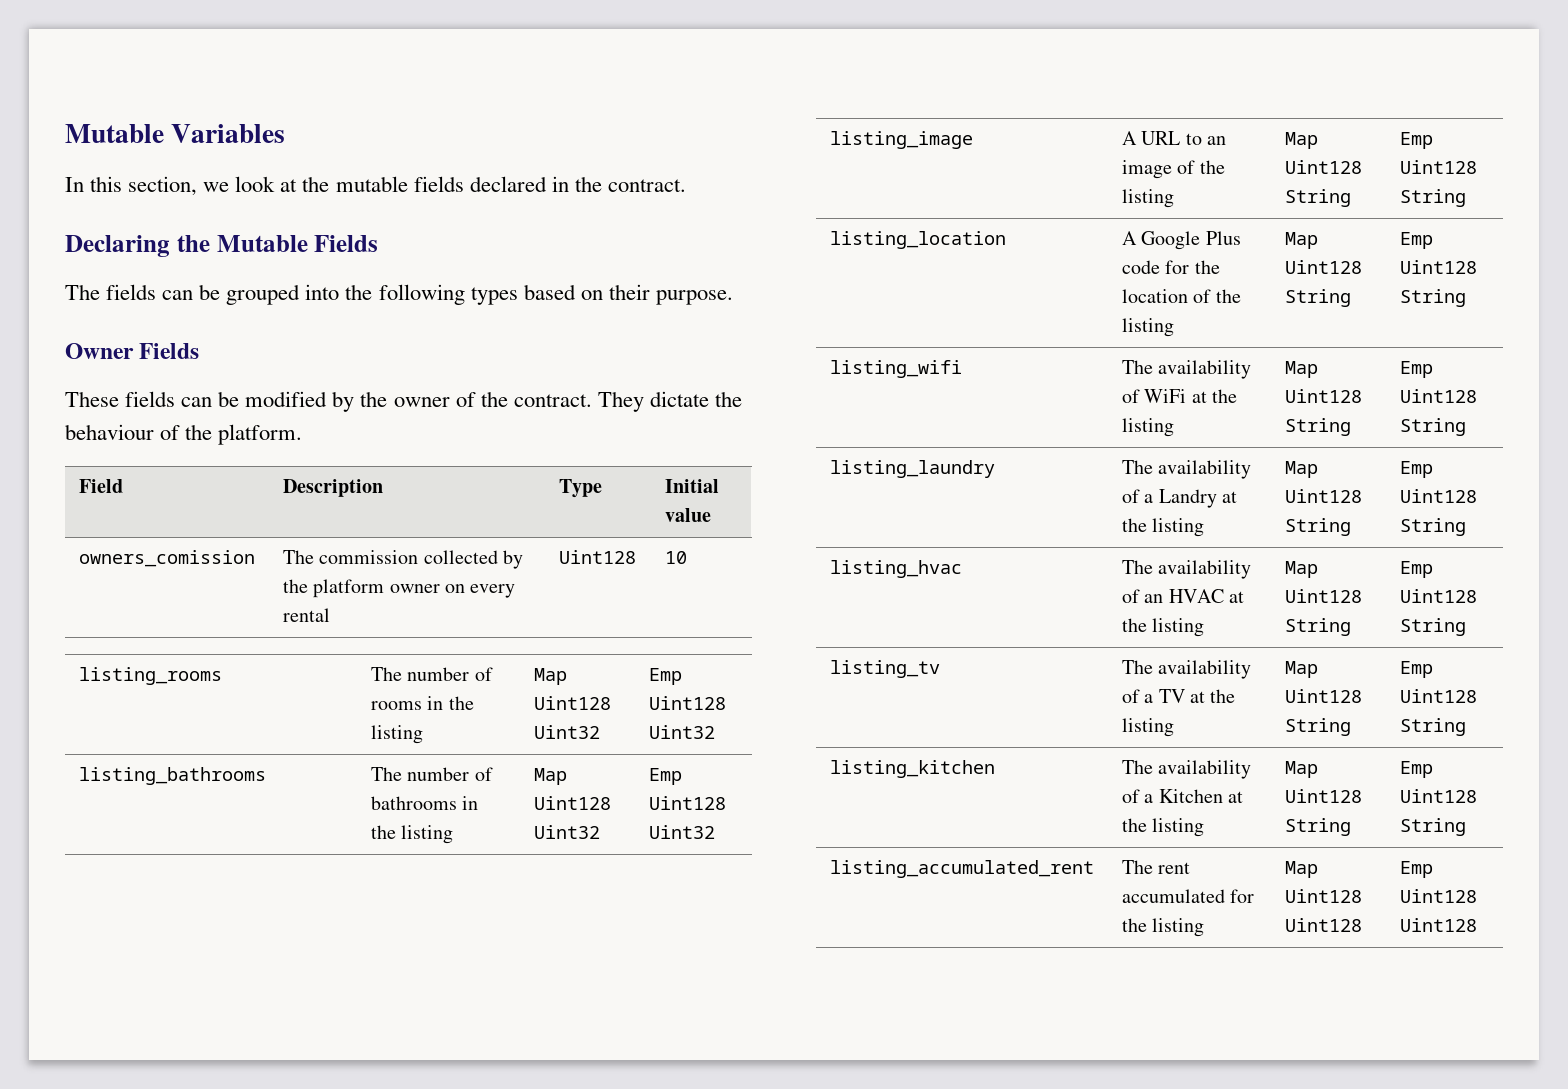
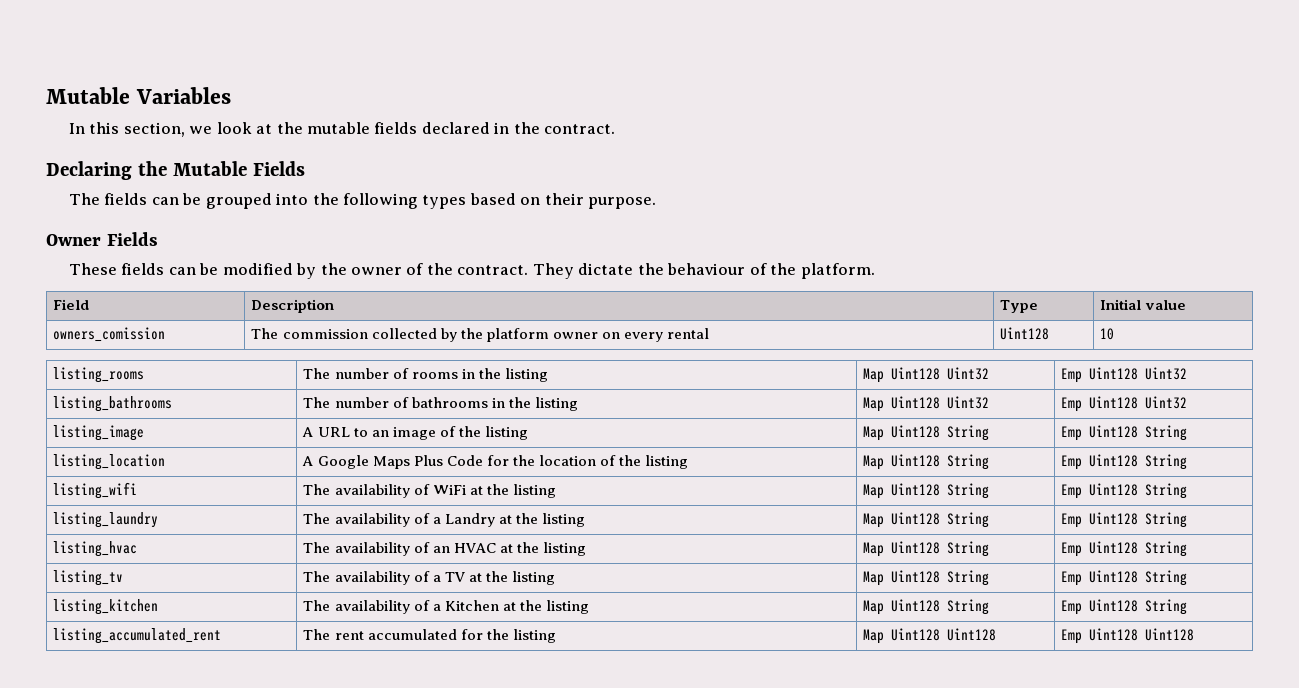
- listing_location | A Google Plus code for the location of the listing | Map Uint128 String | Emp Uint128 String
+ listing_location | A Google Maps Plus Code for the location of the listing | Map Uint128 String | Emp Uint128 String

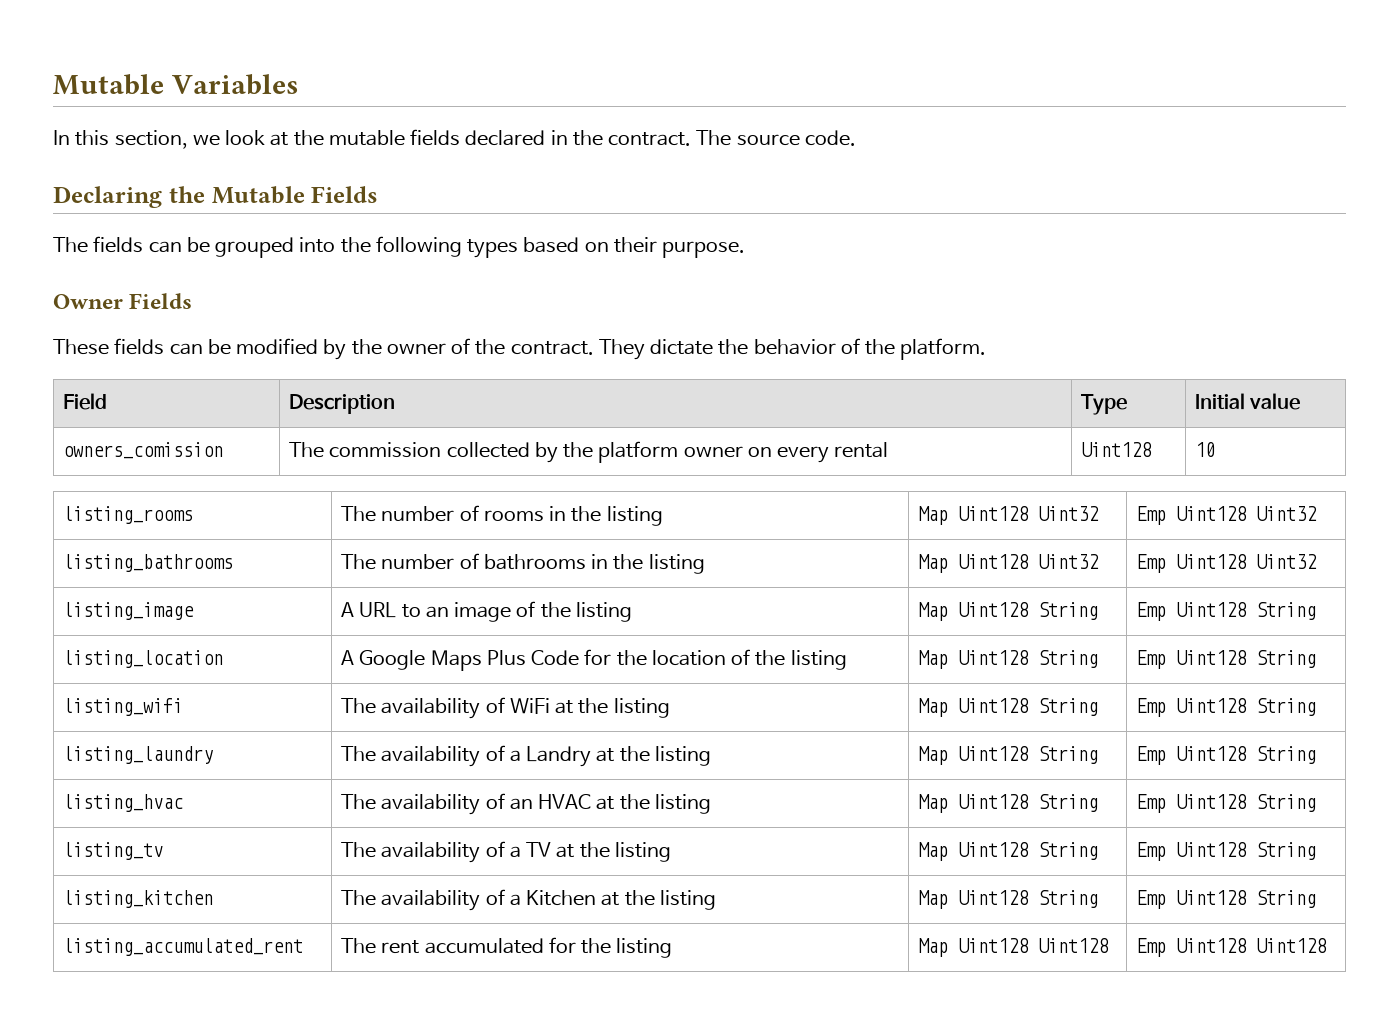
+ The source code.
- They dictate the behaviour of the platform.
+ They dictate the behavior of the platform.

